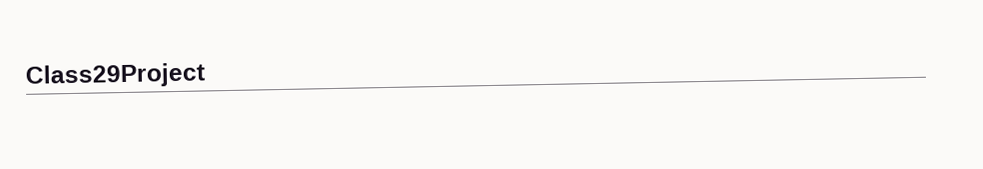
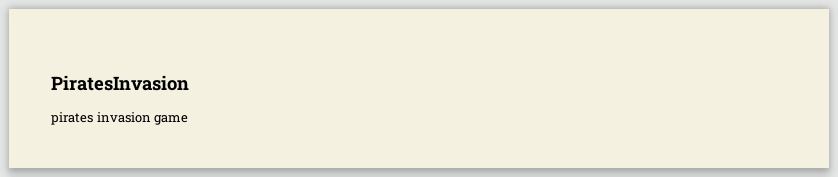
- Class29Project
+ PiratesInvasion
+ pirates invasion game

